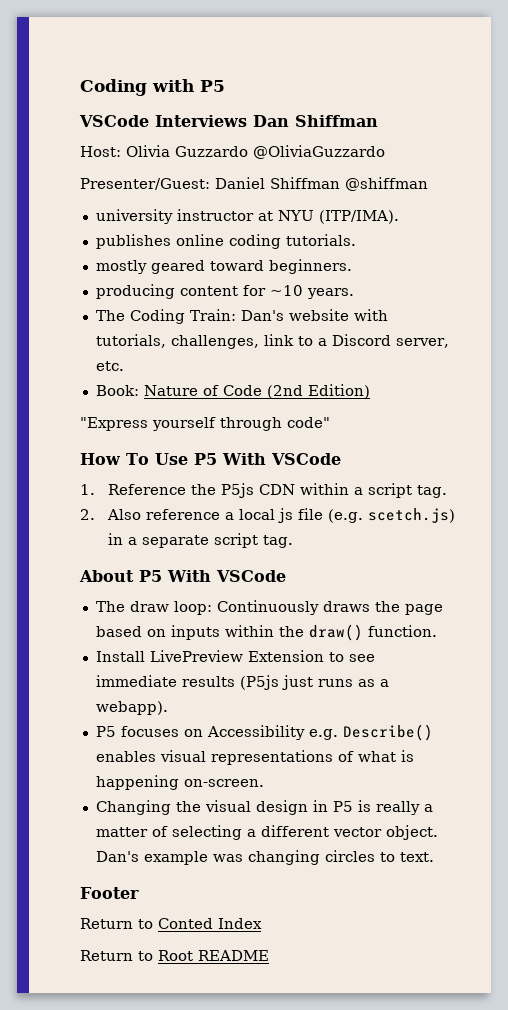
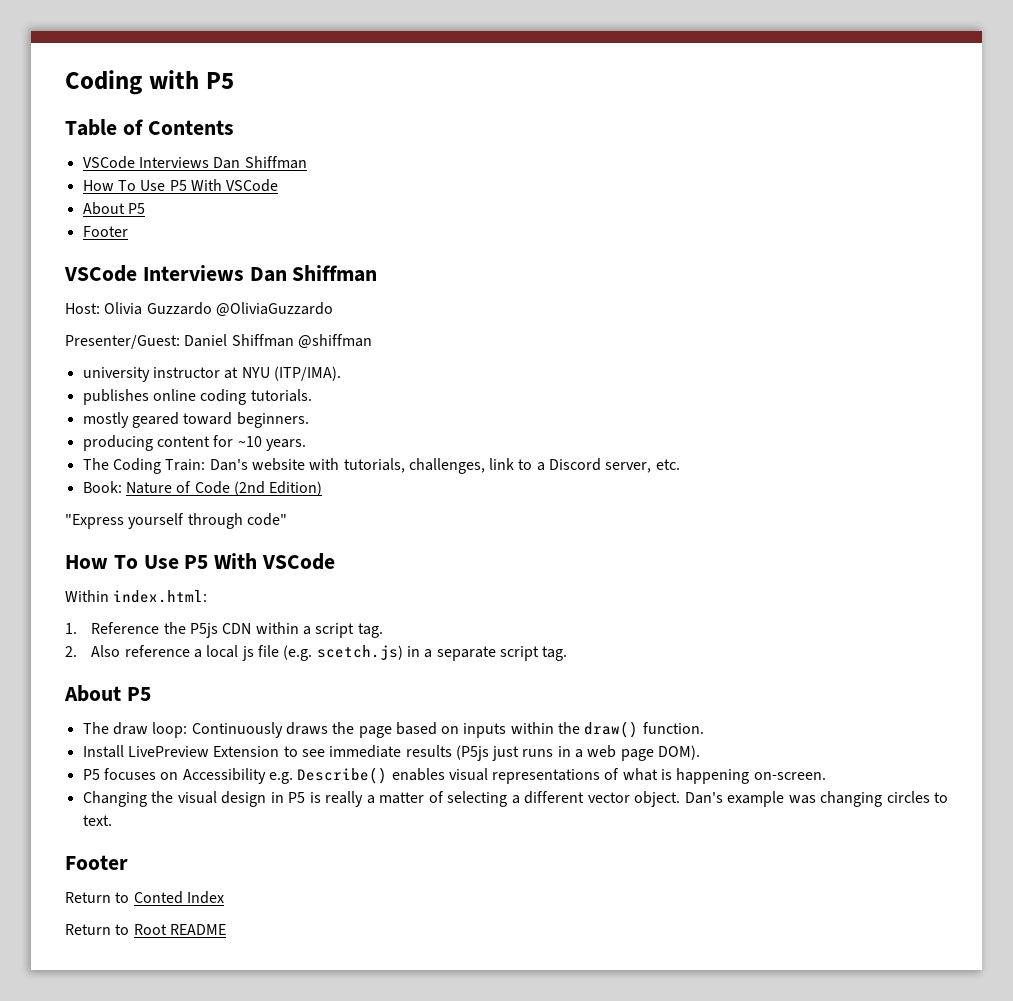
+ Table of Contents
+ VSCode Interviews Dan Shiffman
+ How To Use P5 With VSCode
+ About P5
+ Footer
+ Within index.html:
  2. Also reference a local js file (e.g. scetch.js) in a separate script tag.
- About P5 With VSCode
+ About P5
- Install LivePreview Extension to see immediate results (P5js just runs as a webapp).
+ Install LivePreview Extension to see immediate results (P5js just runs in a web page DOM).

